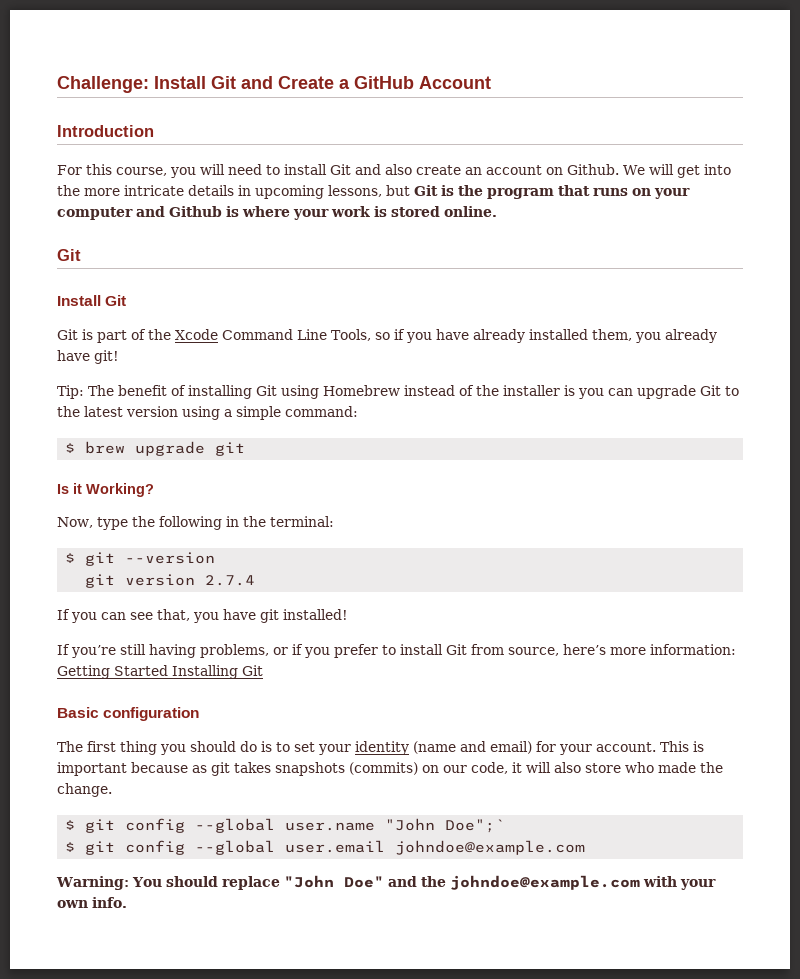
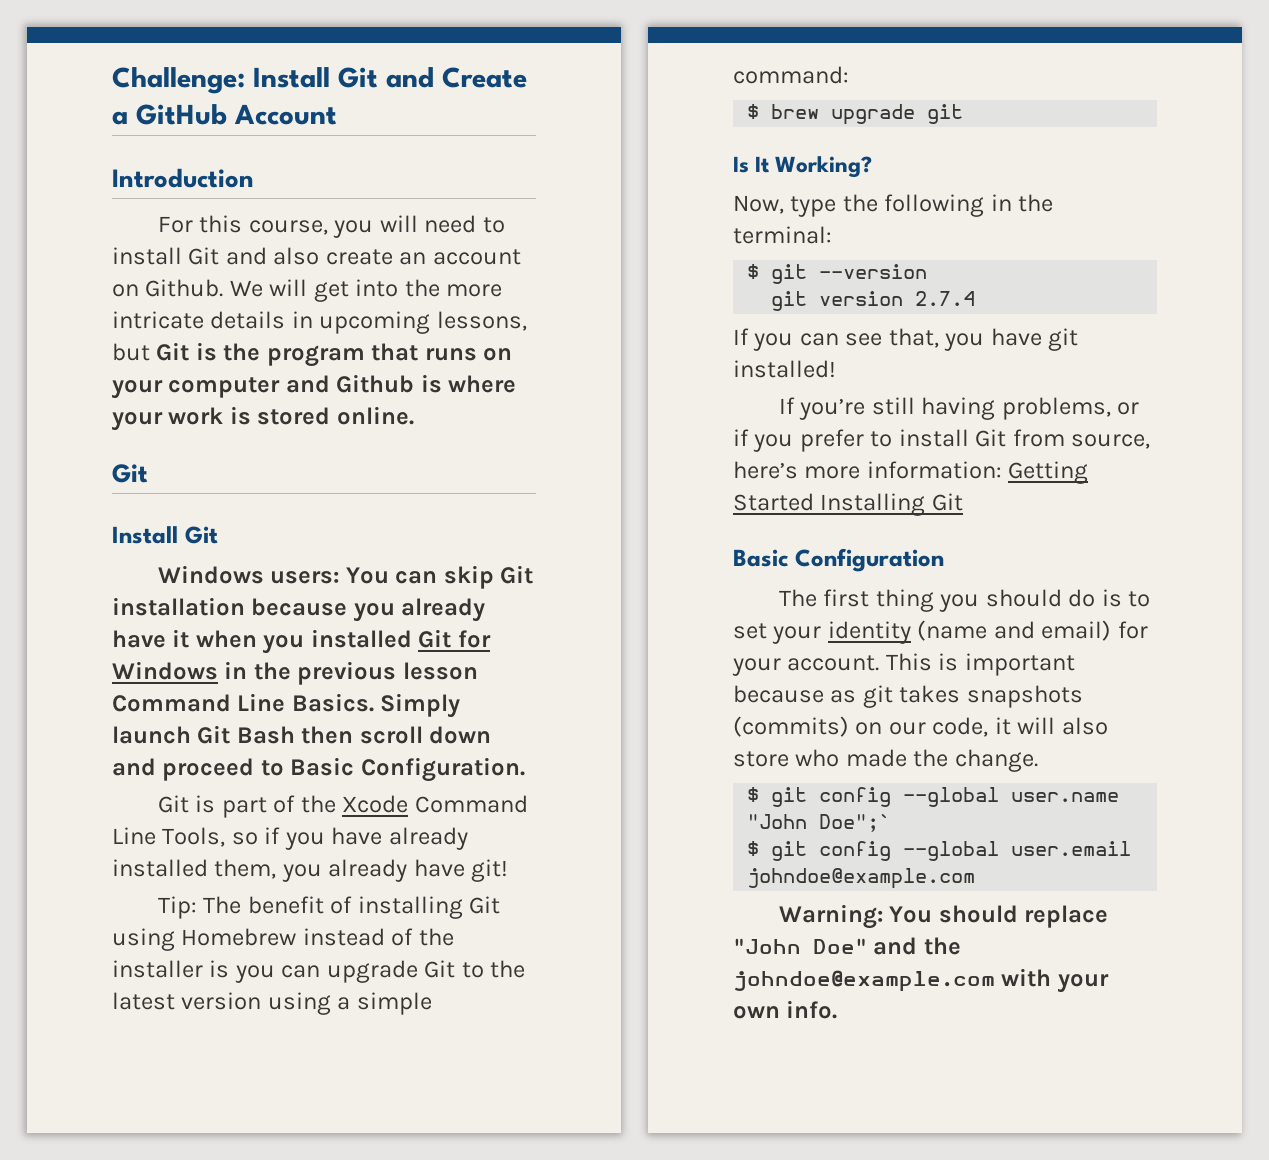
+ Windows users: You can skip Git installation because you already have it when you installed Git for Windows in the previous lesson Command Line Basics. Simply launch Git Bash then scroll down and proceed to Basic Configuration.
- Is it Working?
+ Is It Working?
- Basic configuration
+ Basic Configuration

